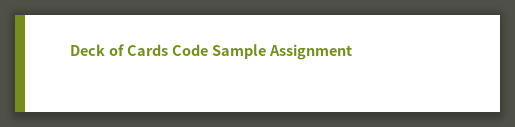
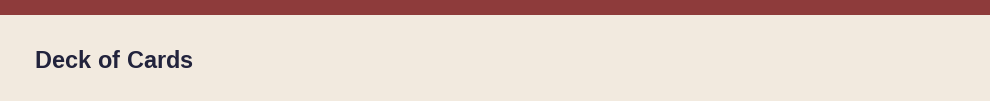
- Deck of Cards Code Sample Assignment
+ Deck of Cards

